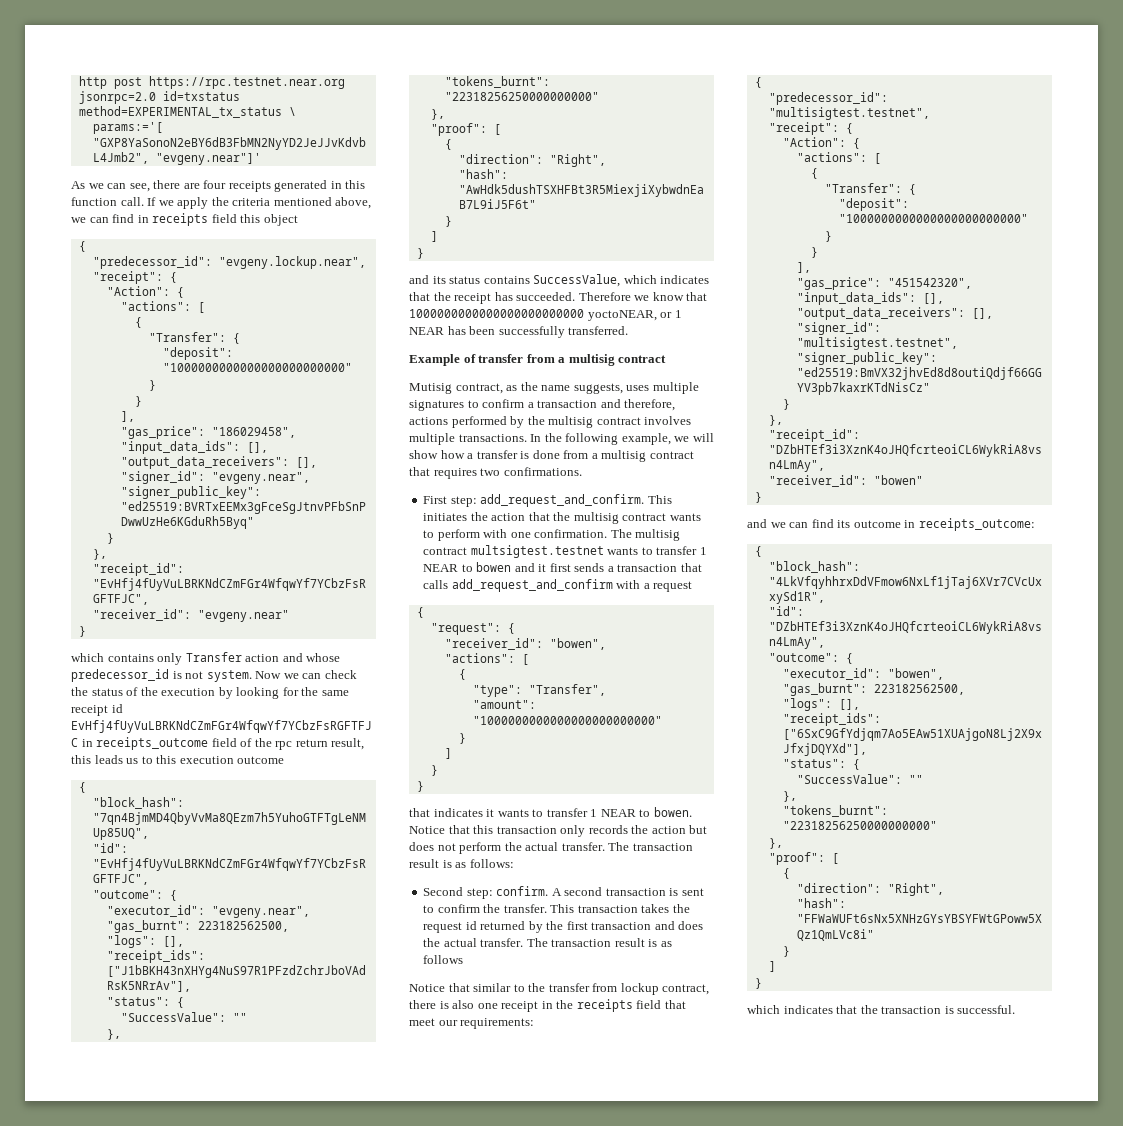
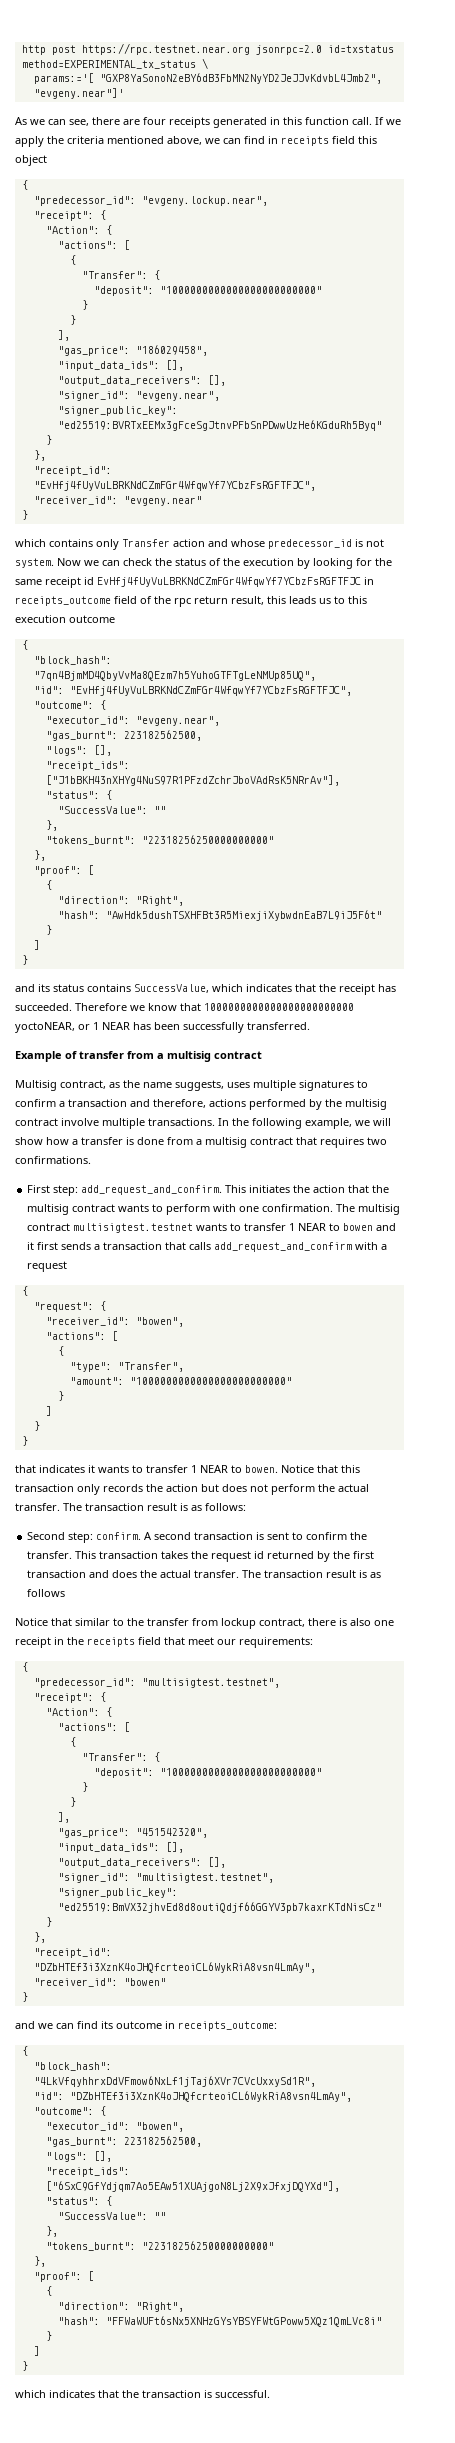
- Mutisig contract, as the name suggests, uses multiple signatures to confirm a transaction and therefore, actions performed by the multisig contract involves multiple transactions.
+ Multisig contract, as the name suggests, uses multiple signatures to confirm a transaction and therefore, actions performed by the multisig contract involve multiple transactions.
- The multisig contract multsigtest.testnet wants to transfer 1 NEAR to bowen and it first sends a transaction that calls add_request_and_confirm with a request
+ The multisig contract multisigtest.testnet wants to transfer 1 NEAR to bowen and it first sends a transaction that calls add_request_and_confirm with a request

